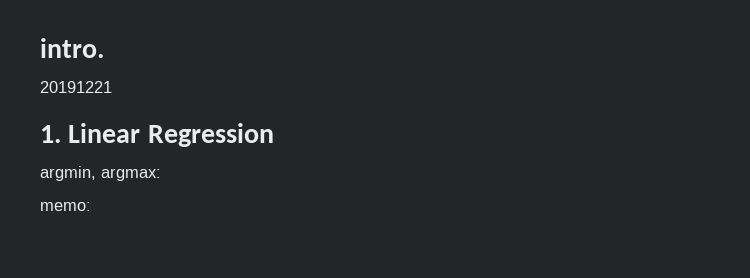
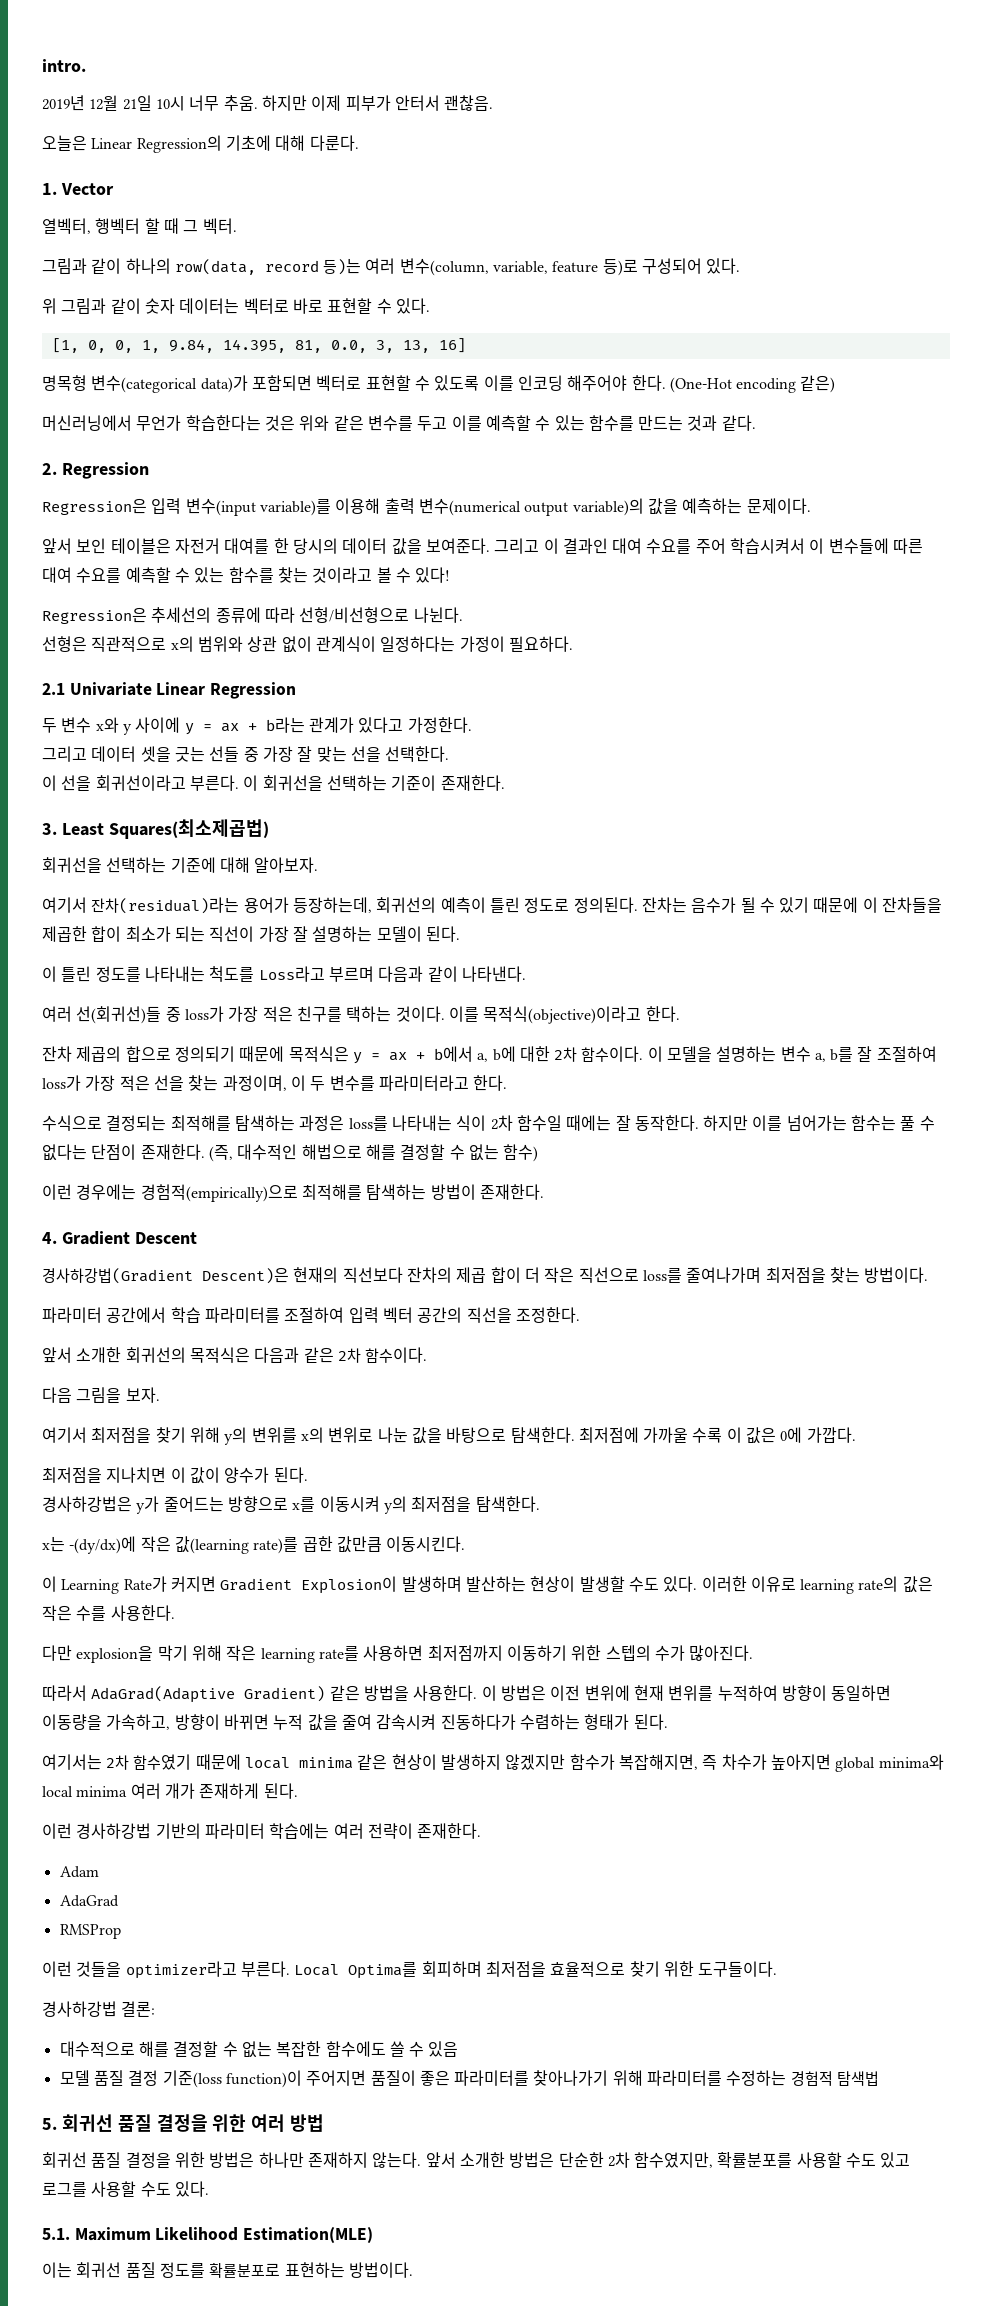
- 20191221
- 1. Linear Regression
- argmin, argmax:
- memo:
+ 2019년 12월 21일 10시 너무 추움. 하지만 이제 피부가 안터서 괜찮음.
+ 오늘은 Linear Regression의 기초에 대해 다룬다.
+ 1. Vector
+ 열벡터, 행벡터 할 때 그 벡터.
+ 그림과 같이 하나의 row(data, record 등)는 여러 변수(column, variable, feature 등)로 구성되어 있다.
+ 위 그림과 같이 숫자 데이터는 벡터로 바로 표현할 수 있다.
+ [1, 0, 0, 1, 9.84, 14.395, 81, 0.0, 3, 13, 16]
+ 명목형 변수(categorical data)가 포함되면 벡터로 표현할 수 있도록 이를 인코딩 해주어야 한다. (One-Hot encoding 같은)
+ 머신러닝에서 무언가 학습한다는 것은 위와 같은 변수를 두고 이를 예측할 수 있는 함수를 만드는 것과 같다.
+ 2. Regression
+ Regression은 입력 변수(input variable)를 이용해 출력 변수(numerical output variable)의 값을 예측하는 문제이다.
+ 앞서 보인 테이블은 자전거 대여를 한 당시의 데이터 값을 보여준다. 그리고 이 결과인 대여 수요를 주어 학습시켜서 이 변수들에 따른 대여 수요를 예측할 수 있는 함수를 찾는 것이라고 볼 수 있다!
+ Regression은 추세선의 종류에 따라 선형/비선형으로 나뉜다.
+ 선형은 직관적으로 x의 범위와 상관 없이 관계식이 일정하다는 가정이 필요하다.
+ 2.1 Univariate Linear Regression
+ 두 변수 x와 y 사이에 y = ax + b라는 관계가 있다고 가정한다.
+ 그리고 데이터 셋을 긋는 선들 중 가장 잘 맞는 선을 선택한다.
+ 이 선을 회귀선이라고 부른다. 이 회귀선을 선택하는 기준이 존재한다.
+ 3. Least Squares(최소제곱법)
+ 회귀선을 선택하는 기준에 대해 알아보자.
+ 여기서 잔차(residual)라는 용어가 등장하는데, 회귀선의 예측이 틀린 정도로 정의된다. 잔차는 음수가 될 수 있기 때문에 이 잔차들을 제곱한 합이 최소가 되는 직선이 가장 잘 설명하는 모델이 된다.
+ 이 틀린 정도를 나타내는 척도를 Loss라고 부르며 다음과 같이 나타낸다.
+ 여러 선(회귀선)들 중 loss가 가장 적은 친구를 택하는 것이다. 이를 목적식(objective)이라고 한다.
+ 잔차 제곱의 합으로 정의되기 때문에 목적식은 y = ax + b에서 a, b에 대한 2차 함수이다. 이 모델을 설명하는 변수 a, b를 잘 조절하여 loss가 가장 적은 선을 찾는 과정이며, 이 두 변수를 파라미터라고 한다.
+ 수식으로 결정되는 최적해를 탐색하는 과정은 loss를 나타내는 식이 2차 함수일 때에는 잘 동작한다. 하지만 이를 넘어가는 함수는 풀 수 없다는 단점이 존재한다. (즉, 대수적인 해법으로 해를 결정할 수 없는 함수)
+ 이런 경우에는 경험적(empirically)으로 최적해를 탐색하는 방법이 존재한다.
+ 4. Gradient Descent
+ 경사하강법(Gradient Descent)은 현재의 직선보다 잔차의 제곱 합이 더 작은 직선으로 loss를 줄여나가며 최저점을 찾는 방법이다.
+ 파라미터 공간에서 학습 파라미터를 조절하여 입력 벡터 공간의 직선을 조정한다.
+ 앞서 소개한 회귀선의 목적식은 다음과 같은 2차 함수이다.
+ 다음 그림을 보자.
+ 여기서 최저점을 찾기 위해 y의 변위를 x의 변위로 나눈 값을 바탕으로 탐색한다. 최저점에 가까울 수록 이 값은 0에 가깝다.
+ 최저점을 지나치면 이 값이 양수가 된다.
+ 경사하강법은 y가 줄어드는 방향으로 x를 이동시켜 y의 최저점을 탐색한다.
+ x는 -(dy/dx)에 작은 값(learning rate)를 곱한 값만큼 이동시킨다.
+ 이 Learning Rate가 커지면 Gradient Explosion이 발생하며 발산하는 현상이 발생할 수도 있다. 이러한 이유로 learning rate의 값은 작은 수를 사용한다.
+ 다만 explosion을 막기 위해 작은 learning rate를 사용하면 최저점까지 이동하기 위한 스텝의 수가 많아진다.
+ 따라서 AdaGrad(Adaptive Gradient) 같은 방법을 사용한다. 이 방법은 이전 변위에 현재 변위를 누적하여 방향이 동일하면 이동량을 가속하고, 방향이 바뀌면 누적 값을 줄여 감속시켜 진동하다가 수렴하는 형태가 된다.
+ 여기서는 2차 함수였기 때문에 local minima 같은 현상이 발생하지 않겠지만 함수가 복잡해지면, 즉 차수가 높아지면 global minima와 local minima 여러 개가 존재하게 된다.
+ 이런 경사하강법 기반의 파라미터 학습에는 여러 전략이 존재한다.
+ Adam
+ AdaGrad
+ RMSProp
+ 이런 것들을 optimizer라고 부른다. Local Optima를 회피하며 최저점을 효율적으로 찾기 위한 도구들이다.
+ 경사하강법 결론:
+ 대수적으로 해를 결정할 수 없는 복잡한 함수에도 쓸 수 있음
+ 모델 품질 결정 기준(loss function)이 주어지면 품질이 좋은 파라미터를 찾아나가기 위해 파라미터를 수정하는 경험적 탐색법
+ 5. 회귀선 품질 결정을 위한 여러 방법
+ 회귀선 품질 결정을 위한 방법은 하나만 존재하지 않는다. 앞서 소개한 방법은 단순한 2차 함수였지만, 확률분포를 사용할 수도 있고 로그를 사용할 수도 있다.
+ 5.1. Maximum Likelihood Estimation(MLE)
+ 이는 회귀선 품질 정도를 확률분포로 표현하는 방법이다.

